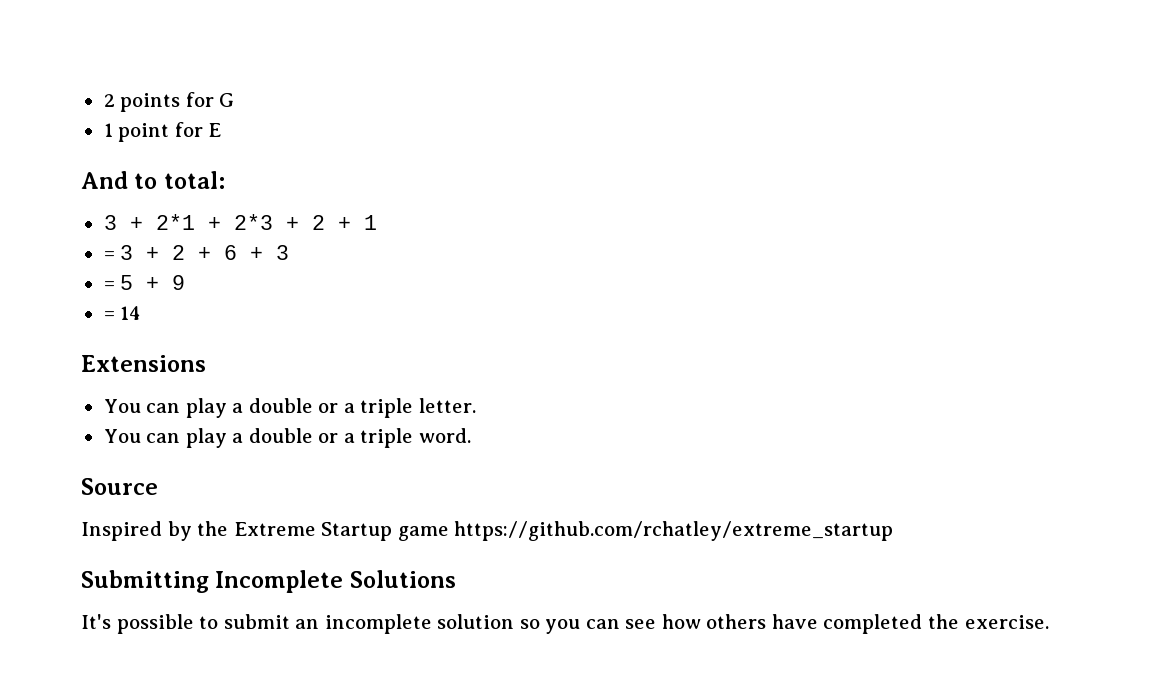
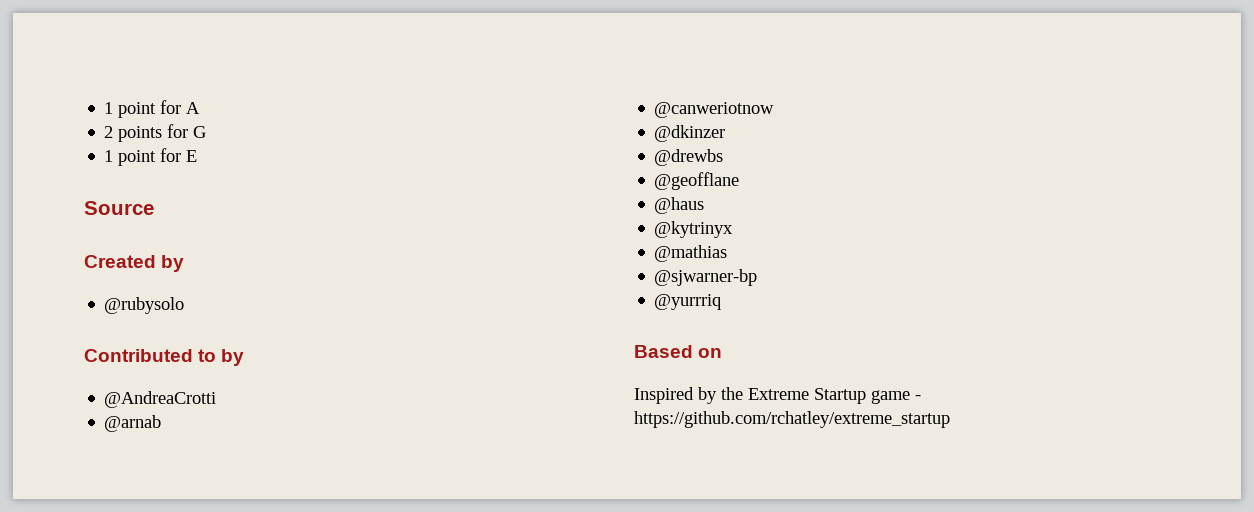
+ 1 point for A
- And to total:
- 3 + 2*1 + 2*3 + 2 + 1
- = 3 + 2 + 6 + 3
- = 5 + 9
- = 14
- Extensions
- You can play a double or a triple letter.
- You can play a double or a triple word.
  Source
+ Created by
+ @rubysolo
+ Contributed to by
+ @AndreaCrotti
+ @arnab
+ @canweriotnow
+ @dkinzer
+ @drewbs
+ @geofflane
+ @haus
+ @kytrinyx
+ @mathias
+ @sjwarner-bp
+ @yurrriq
+ Based on
- Inspired by the Extreme Startup game https://github.com/rchatley/extreme_startup
+ Inspired by the Extreme Startup game - https://github.com/rchatley/extreme_startup
- Submitting Incomplete Solutions
- It's possible to submit an incomplete solution so you can see how others have completed the exercise.

